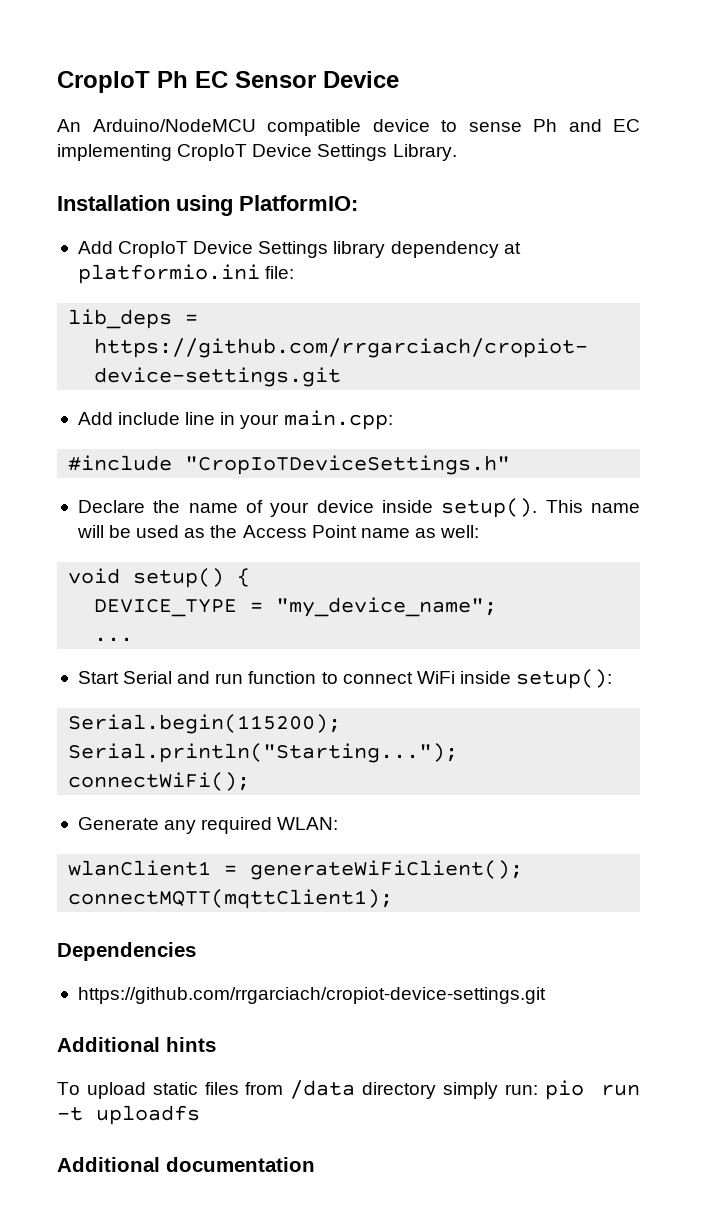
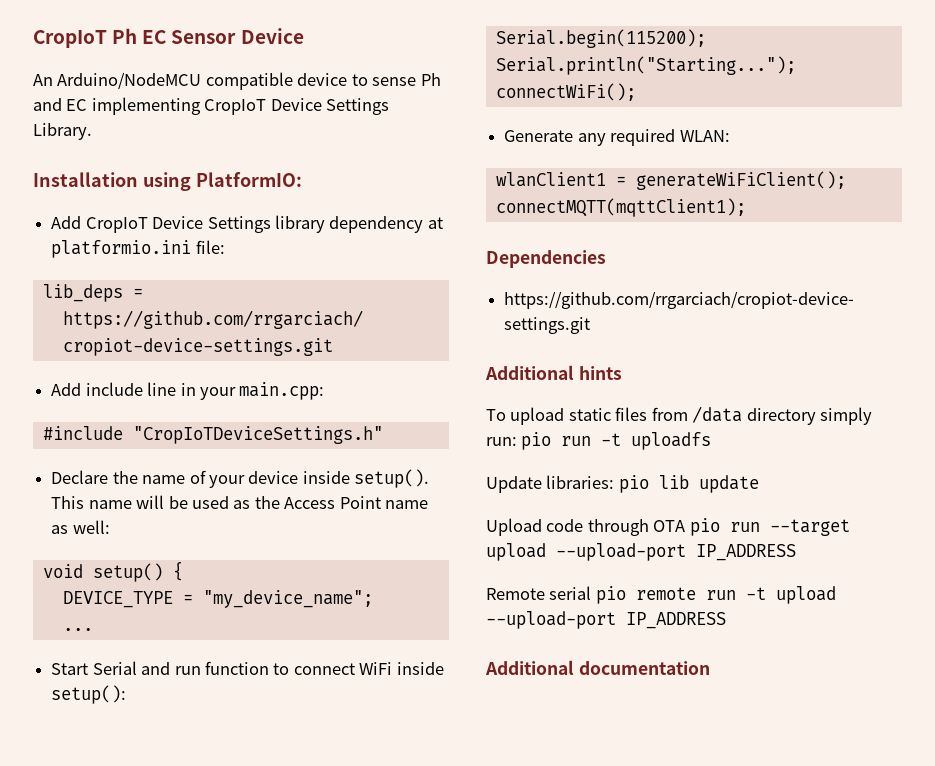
+ Update libraries: pio lib update
+ Upload code through OTA pio run --target upload --upload-port IP_ADDRESS
+ Remote serial pio remote run -t upload --upload-port IP_ADDRESS

